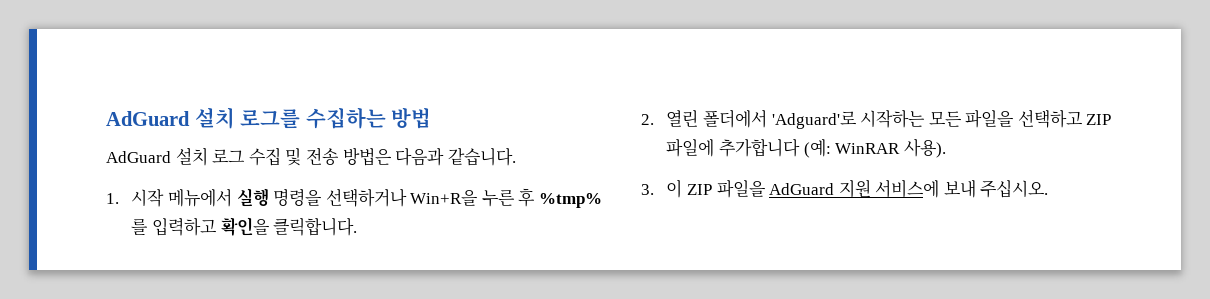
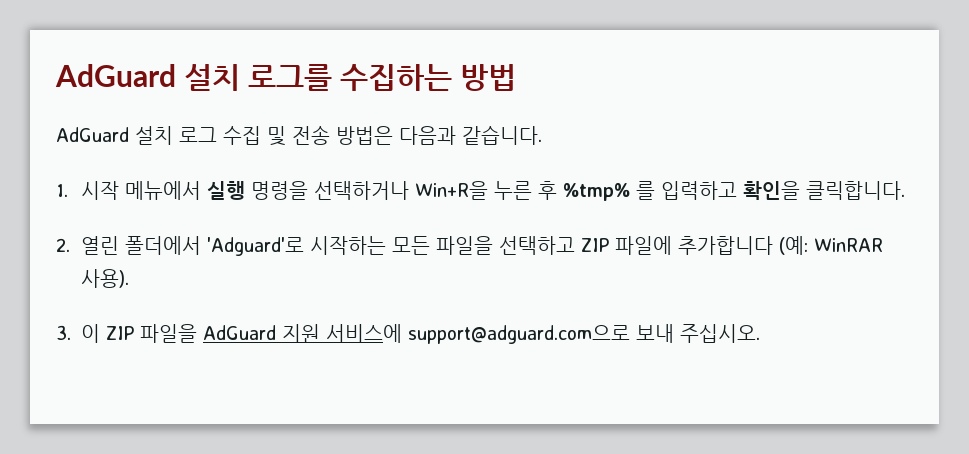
- 3. 이 ZIP 파일을 AdGuard 지원 서비스에 보내 주십시오.
+ 3. 이 ZIP 파일을 AdGuard 지원 서비스에 support@adguard.com으로 보내 주십시오.

